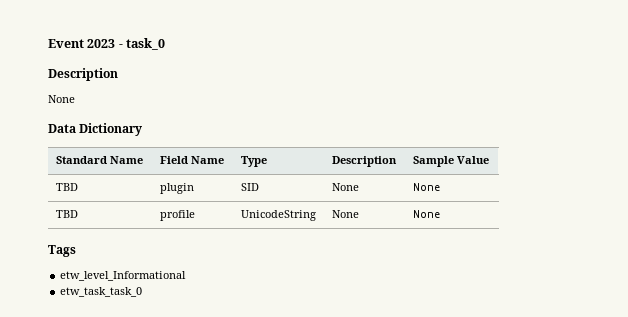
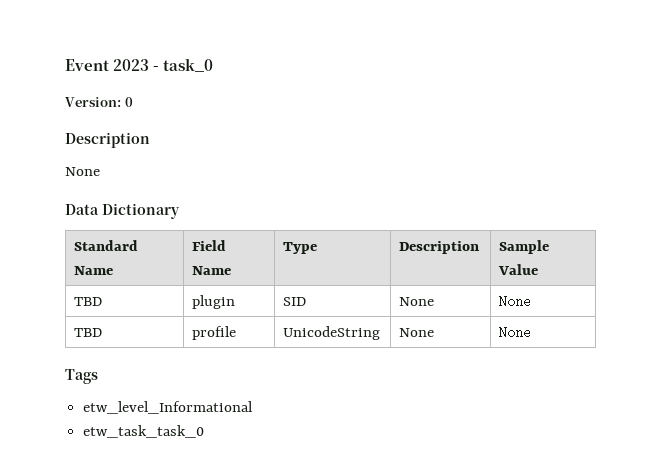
+ Version: 0

